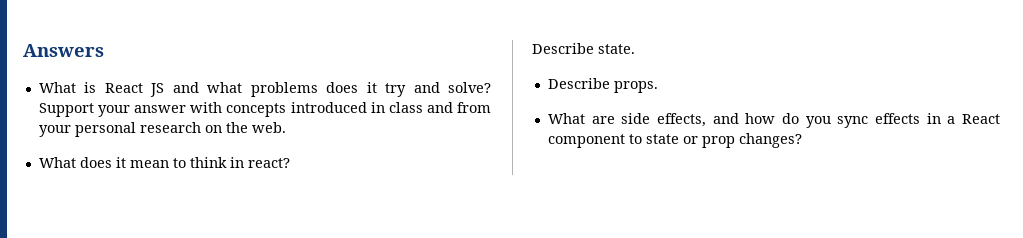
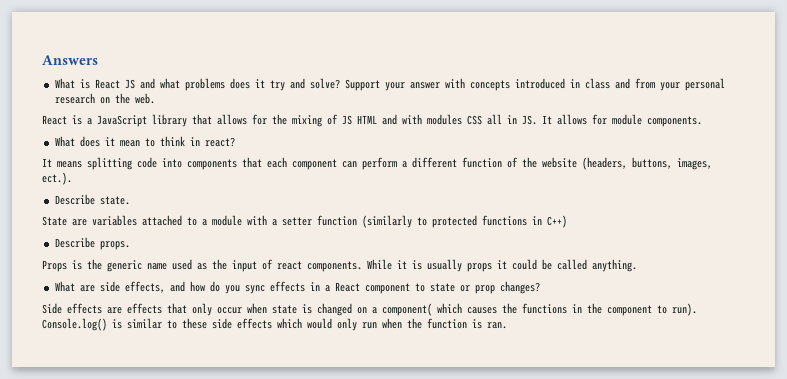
+ React is a JavaScript library that allows for the mixing of JS HTML and with modules CSS all in JS. It allows for module components.
+ It means splitting code into components that each component can perform a different function of the website (headers, buttons, images, ect.).
  Describe state.
+ State are variables attached to a module with a setter function (similarly to protected functions in C++)
  Describe props.
+ Props is the generic name used as the input of react components. While it is usually props it could be called anything.
+ Side effects are effects that only occur when state is changed on a component( which causes the functions in the component to run). Console.log() is similar to these side effects which would only run when the function is ran.

